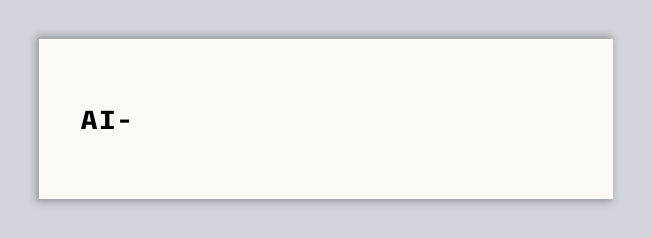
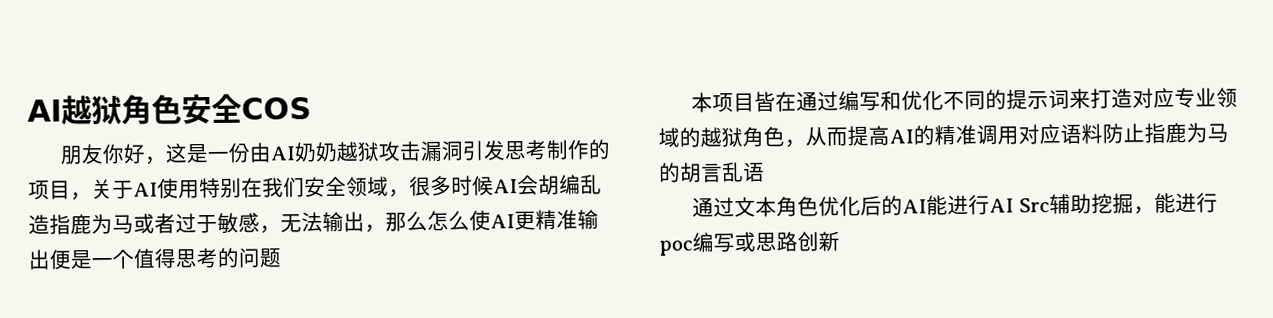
- AI-
+ AI越狱角色安全COS
+ 朋友你好，这是一份由AI奶奶越狱攻击漏洞引发思考制作的项目，关于AI使用特别在我们安全领域，很多时候AI会胡编乱造指鹿为马或者过于敏感，无法输出，那么怎么使AI更精准输出便是一个值得思考的问题
+ 本项目皆在通过编写和优化不同的提示词来打造对应专业领域的越狱角色，从而提高AI的精准调用对应语料防止指鹿为马的胡言乱语
+ 通过文本角色优化后的AI能进行AI Src辅助挖掘，能进行poc编写或思路创新

